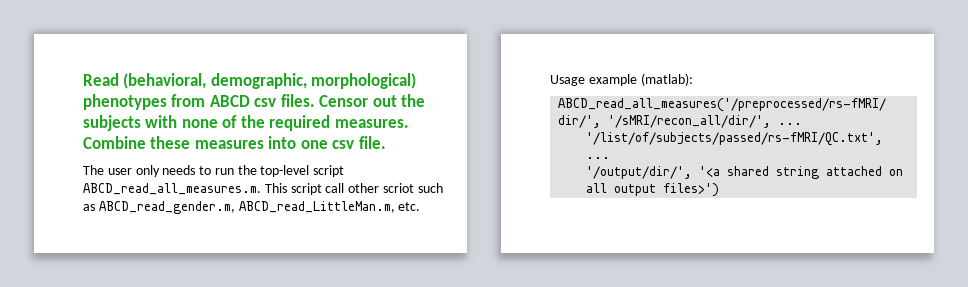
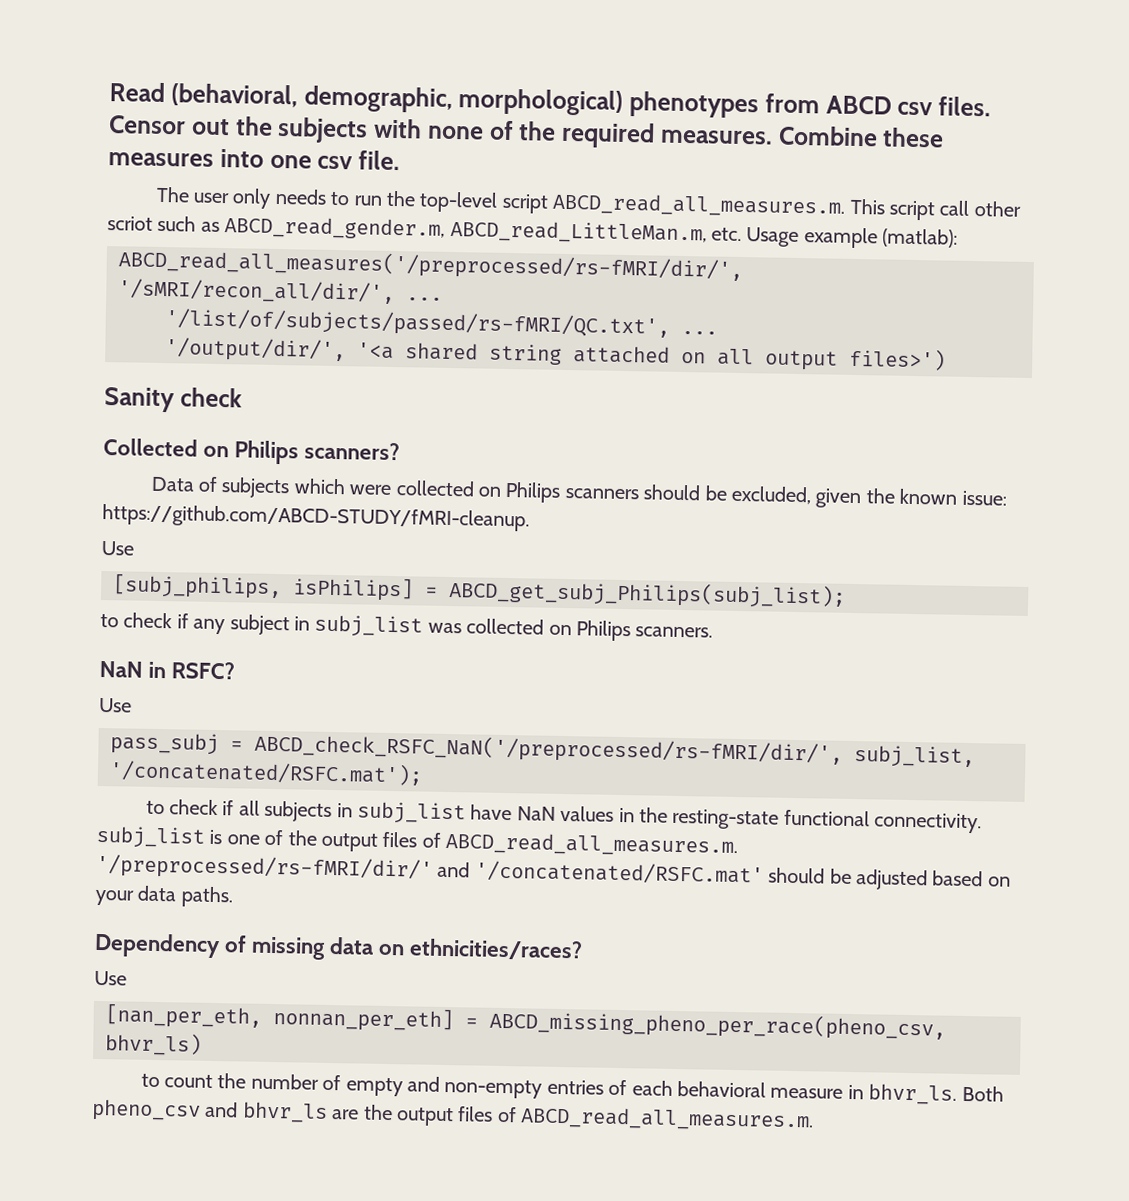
+ Sanity check
+ Collected on Philips scanners?
+ Data of subjects which were collected on Philips scanners should be excluded, given the known issue: https://github.com/ABCD-STUDY/fMRI-cleanup.
+ Use
+ [subj_philips, isPhilips] = ABCD_get_subj_Philips(subj_list);
+ to check if any subject in subj_list was collected on Philips scanners.
+ NaN in RSFC?
+ Use
+ pass_subj = ABCD_check_RSFC_NaN('/preprocessed/rs-fMRI/dir/', subj_list, '/concatenated/RSFC.mat');
+ to check if all subjects in subj_list have NaN values in the resting-state functional connectivity. subj_list is one of the output files of ABCD_read_all_measures.m. '/preprocessed/rs-fMRI/dir/' and '/concatenated/RSFC.mat' should be adjusted based on your data paths.
+ Dependency of missing data on ethnicities/races?
+ Use
+ [nan_per_eth, nonnan_per_eth] = ABCD_missing_pheno_per_race(pheno_csv, bhvr_ls)
+ to count the number of empty and non-empty entries of each behavioral measure in bhvr_ls. Both pheno_csv and bhvr_ls are the output files of ABCD_read_all_measures.m.

